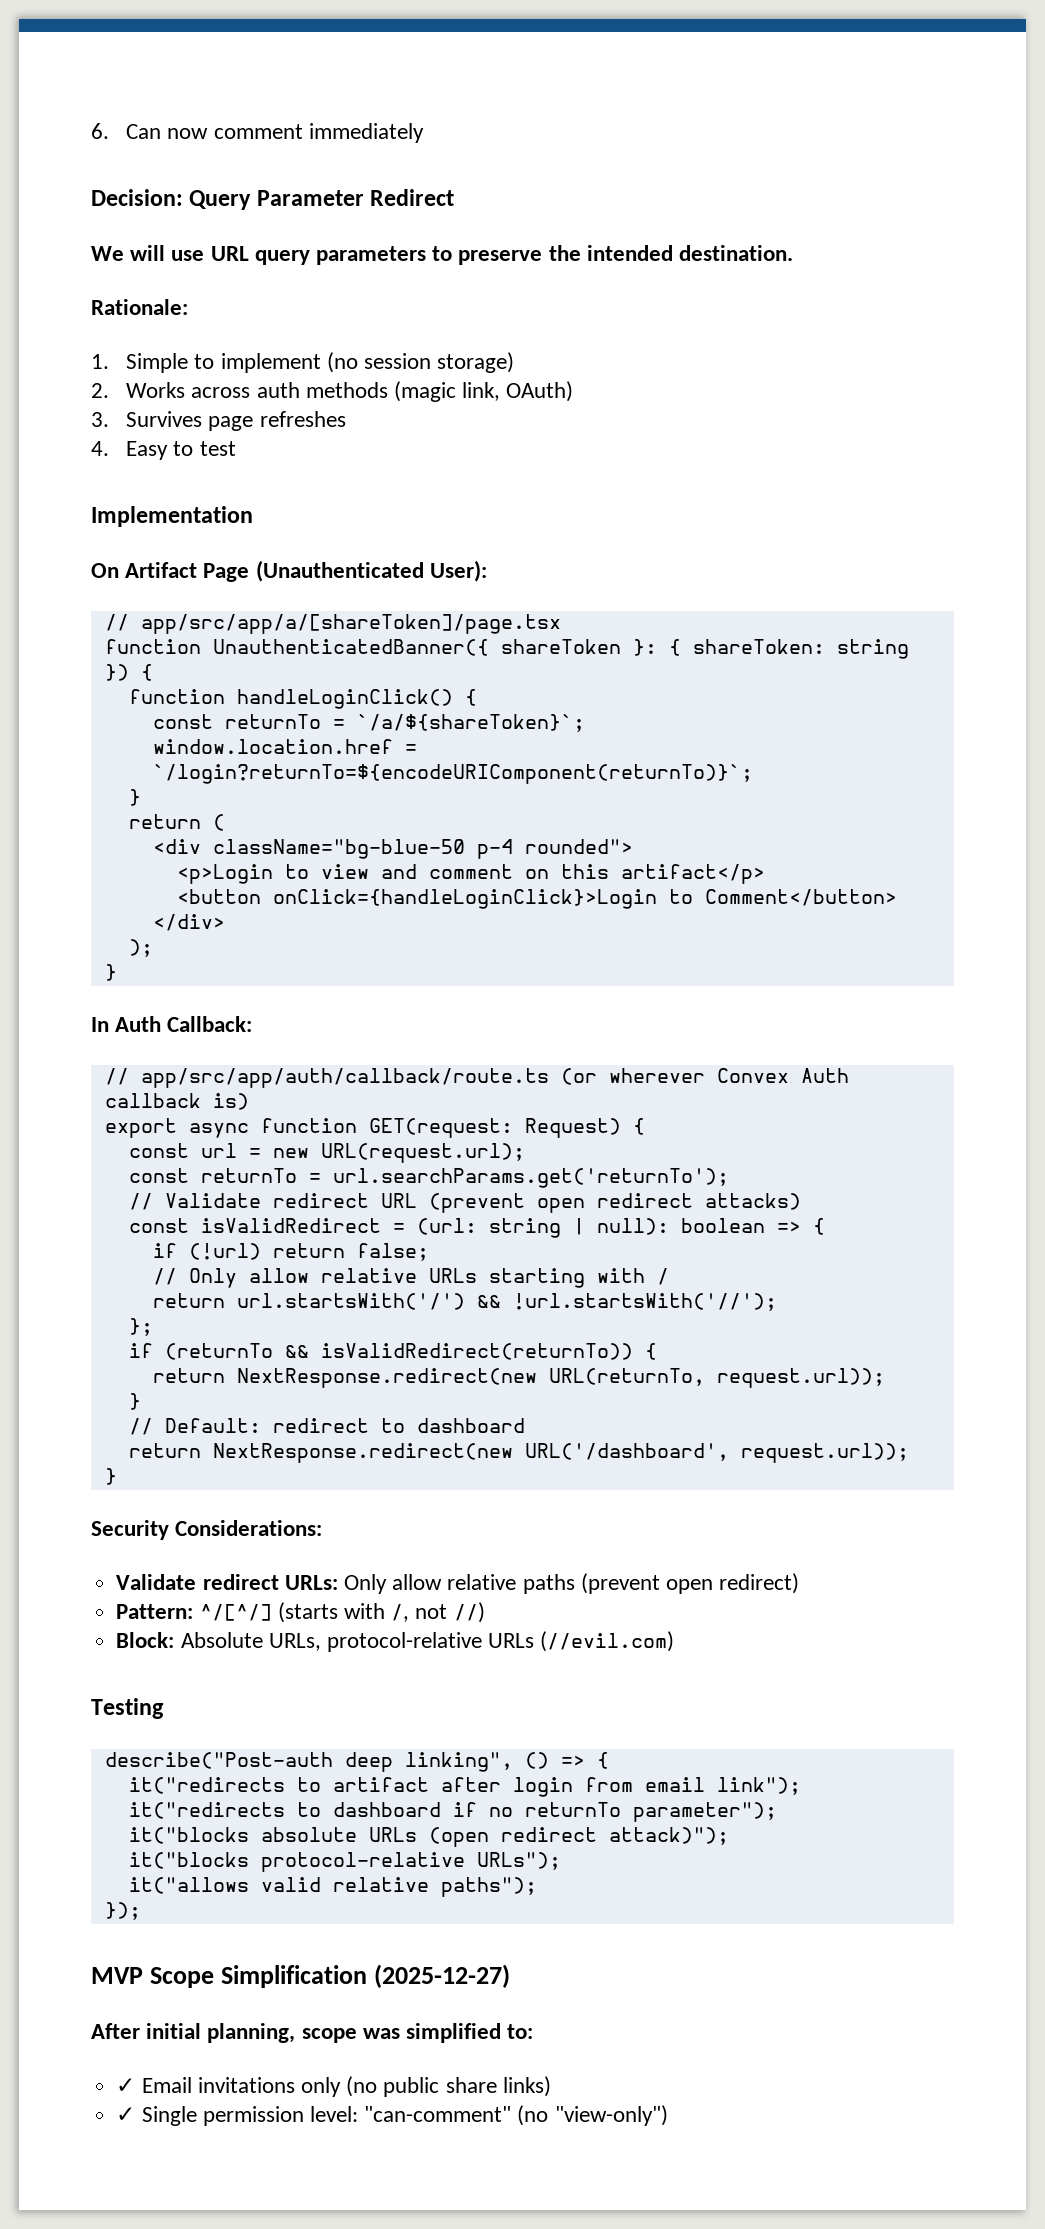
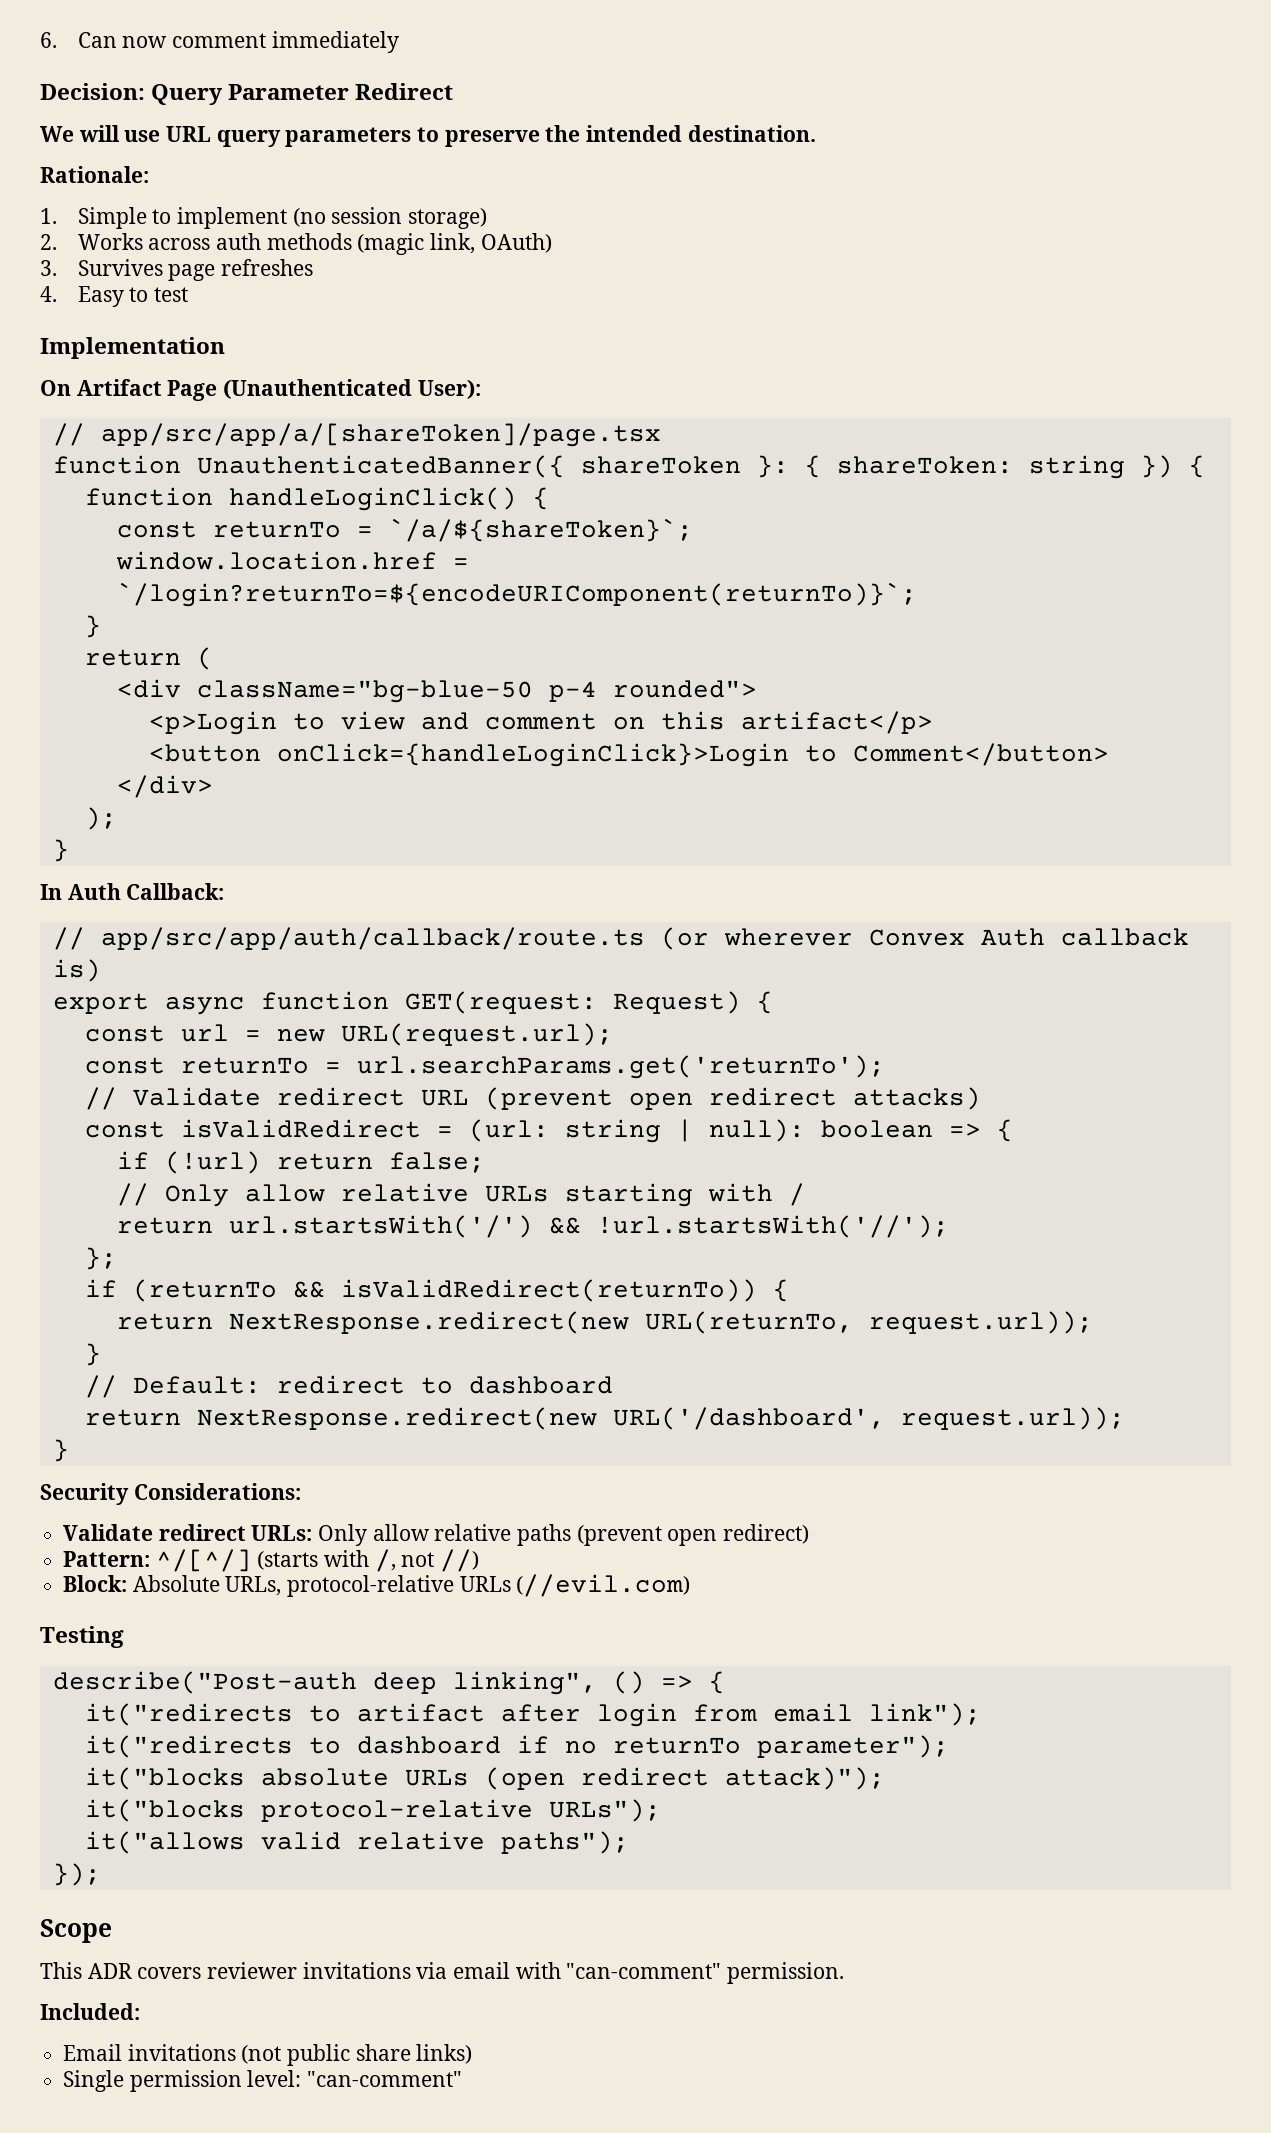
- MVP Scope Simplification (2025-12-27)
- After initial planning, scope was simplified to:
- ✓ Email invitations only (no public share links)
+ Scope
+ This ADR covers reviewer invitations via email with "can-comment" permission.
+ Included:
+ Email invitations (not public share links)
- ✓ Single permission level: "can-comment" (no "view-only")
+ Single permission level: "can-comment"

